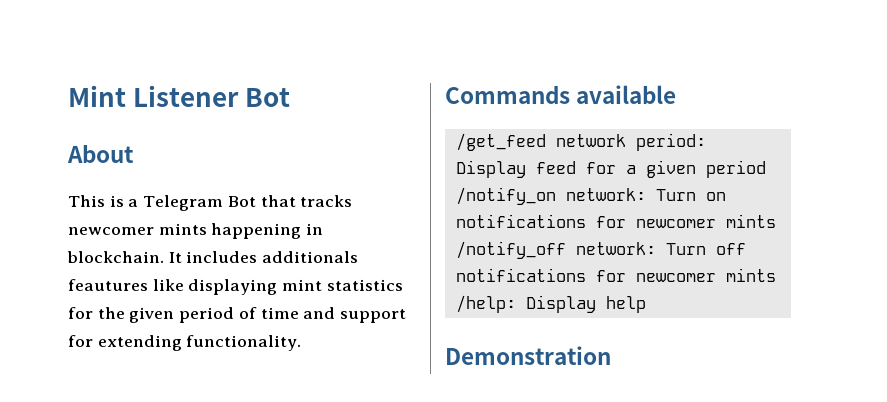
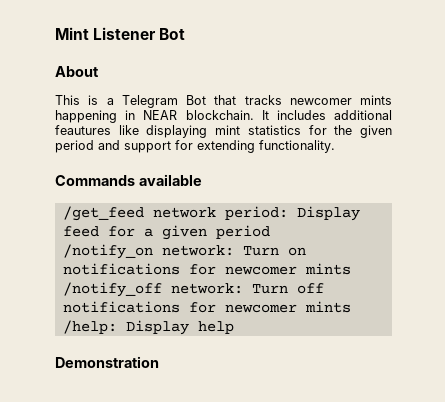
- This is a Telegram Bot that tracks newcomer mints happening in blockchain.
+ This is a Telegram Bot that tracks newcomer mints happening in NEAR blockchain.
- It includes additionals feautures like displaying mint statistics for the given period of time and support for extending functionality.
+ It includes additional feautures like displaying mint statistics for the given period and support for extending functionality.

